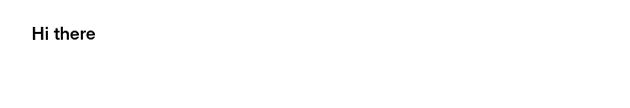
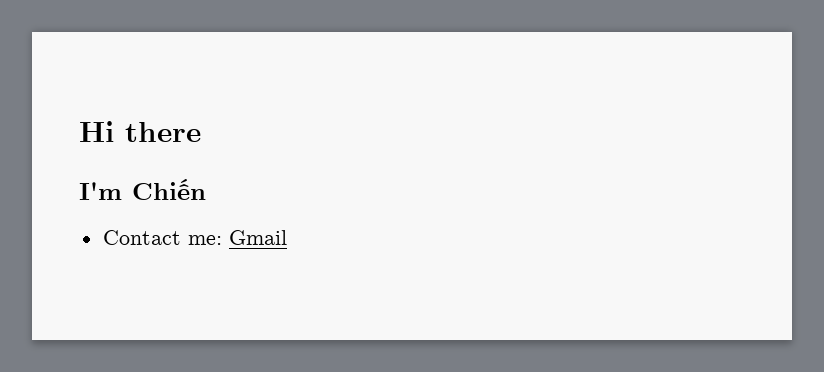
+ I'm Chiến
+ Contact me: Gmail

